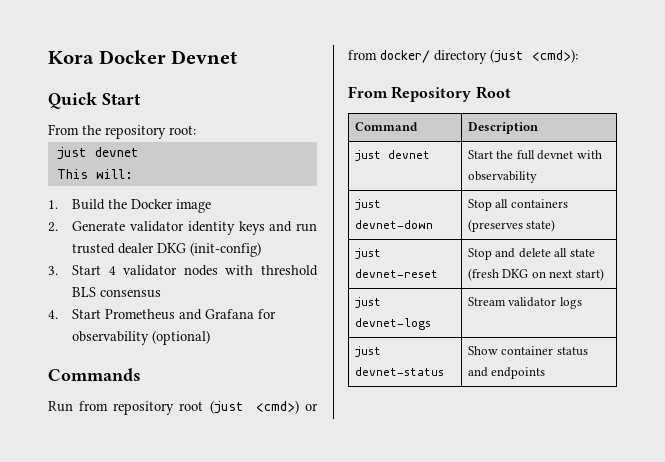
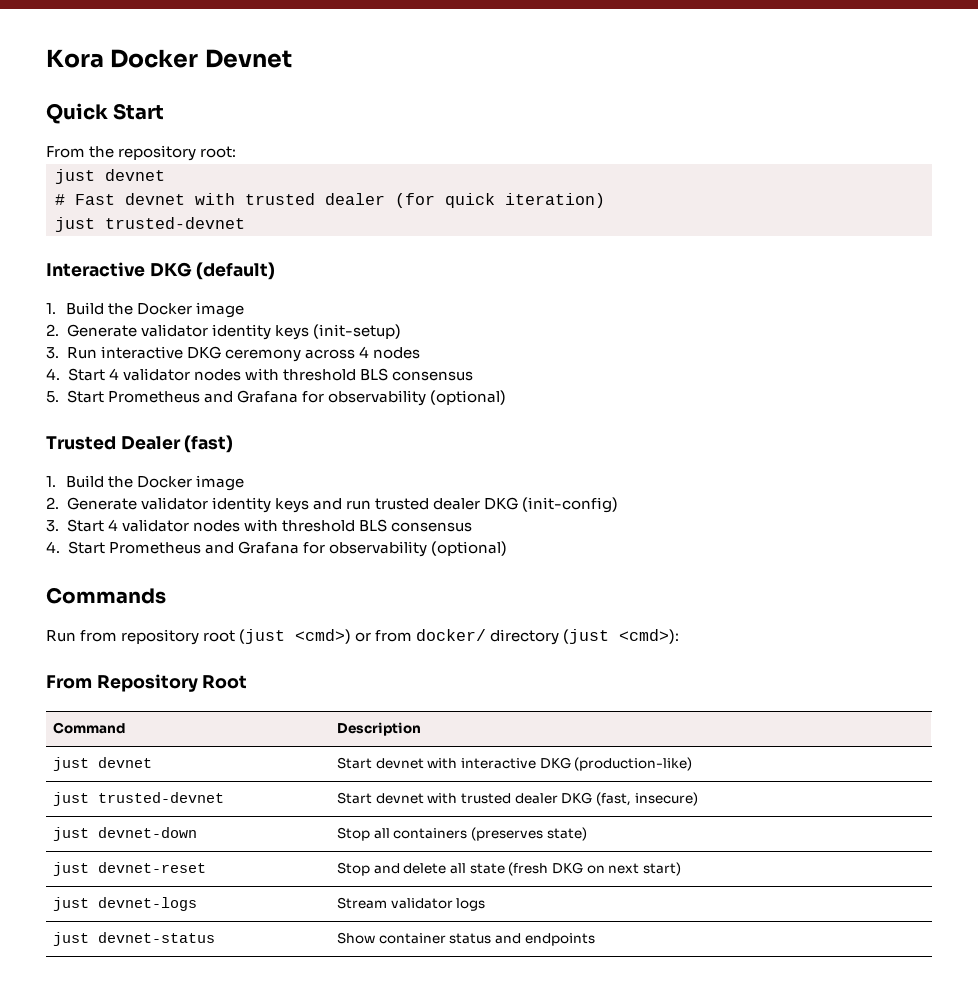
- This will:
+ # Fast devnet with trusted dealer (for quick iteration)
+ just trusted-devnet
+ Interactive DKG (default)
+ 1. Build the Docker image
+ 2. Generate validator identity keys (init-setup)
+ 3. Run interactive DKG ceremony across 4 nodes
+ 4. Start 4 validator nodes with threshold BLS consensus
+ 5. Start Prometheus and Grafana for observability (optional)
+ Trusted Dealer (fast)
- just devnet | Start the full devnet with observability
+ just devnet | Start devnet with interactive DKG (production-like)
+ just trusted-devnet | Start devnet with trusted dealer DKG (fast, insecure)

